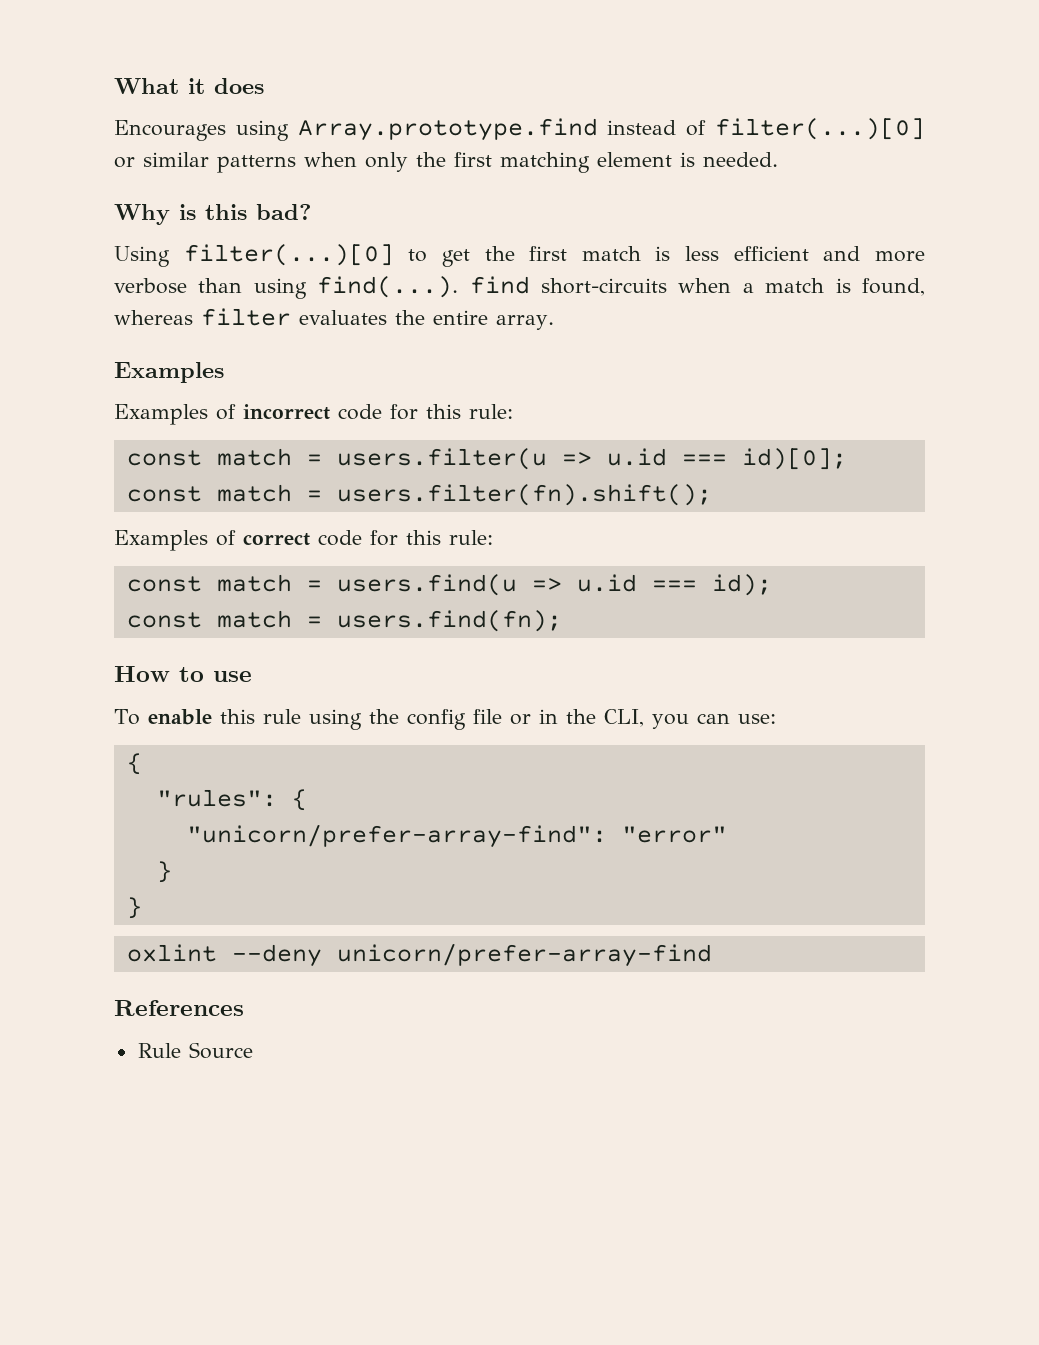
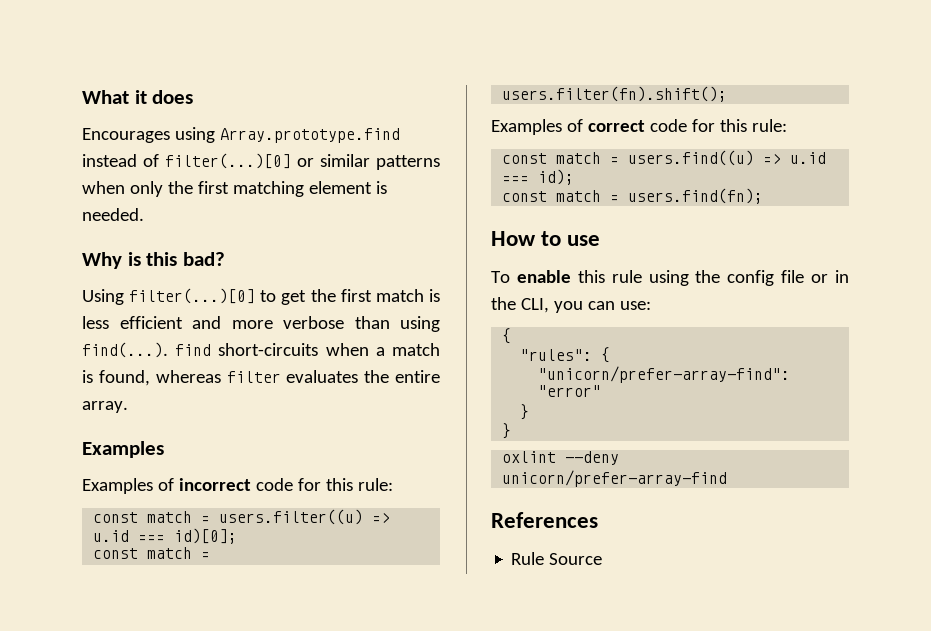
- const match = users.filter(u => u.id === id)[0];
+ const match = users.filter((u) => u.id === id)[0];
- const match = users.find(u => u.id === id);
+ const match = users.find((u) => u.id === id);

